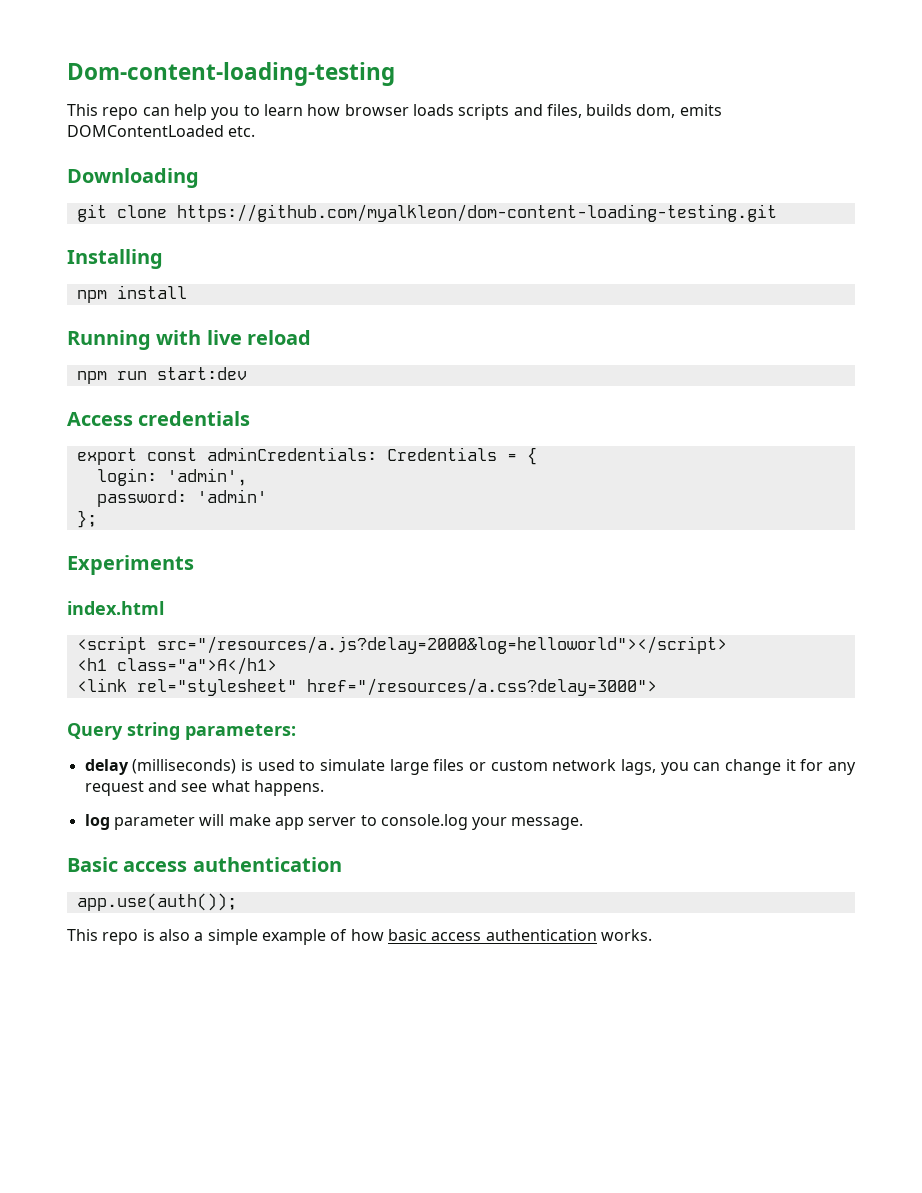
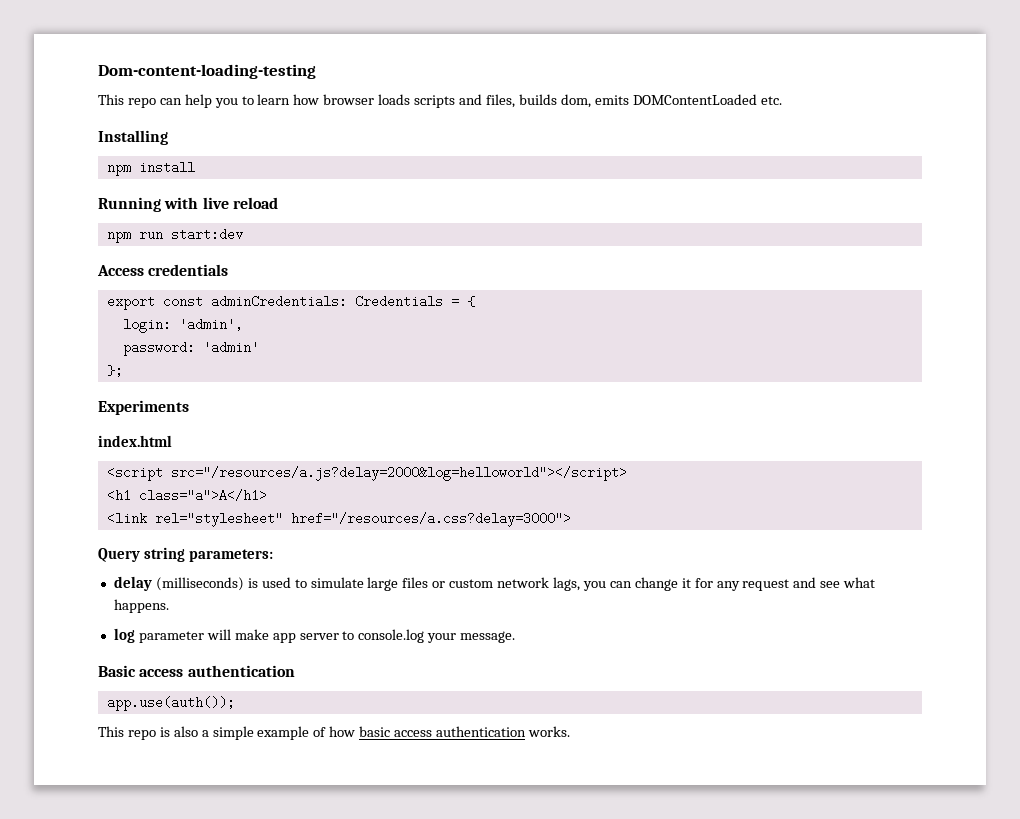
- Downloading
- git clone https://github.com/myalkleon/dom-content-loading-testing.git

